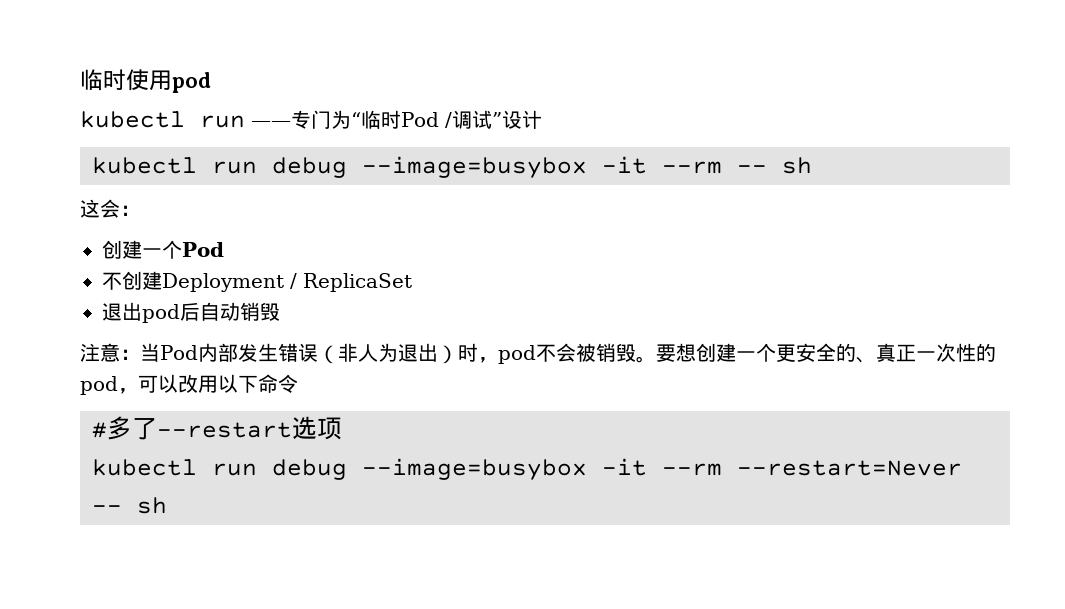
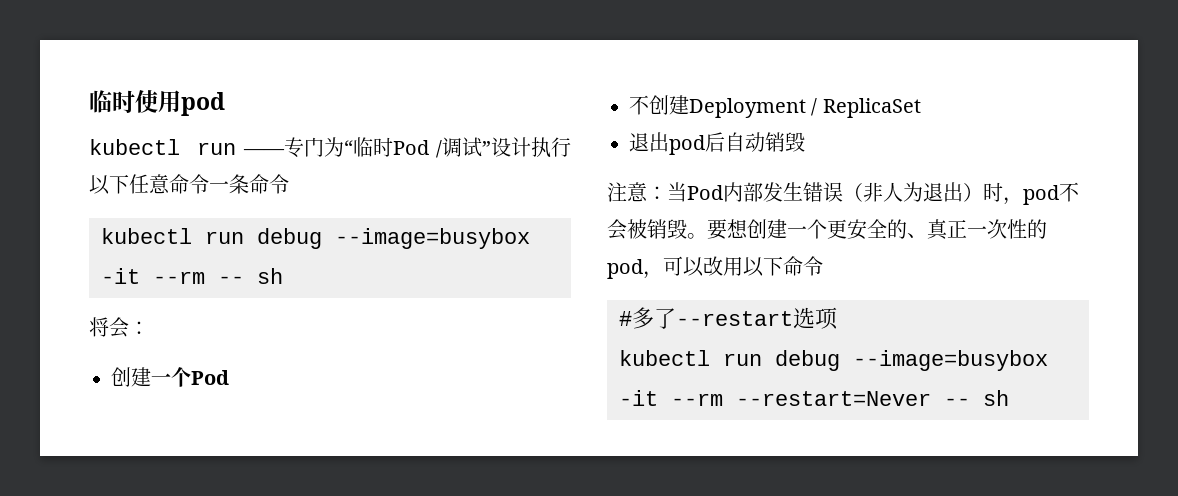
- kubectl run ——专门为“临时Pod /调试”设计
+ kubectl run ——专门为“临时Pod /调试”设计执行以下任意命令一条命令
- 这会：
+ 将会：

